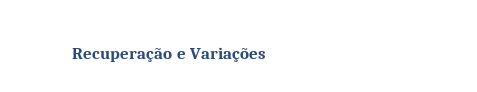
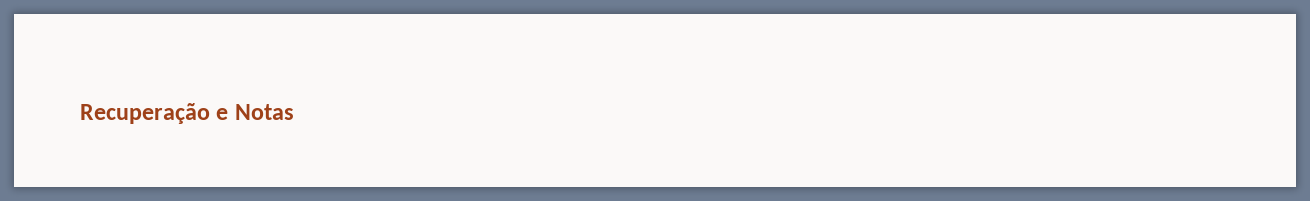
- Recuperação e Variações
+ Recuperação e Notas

